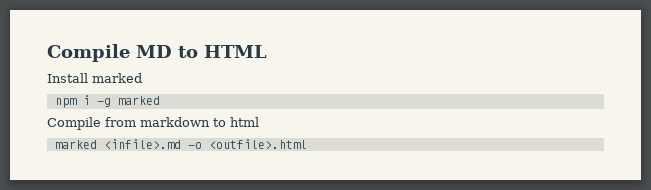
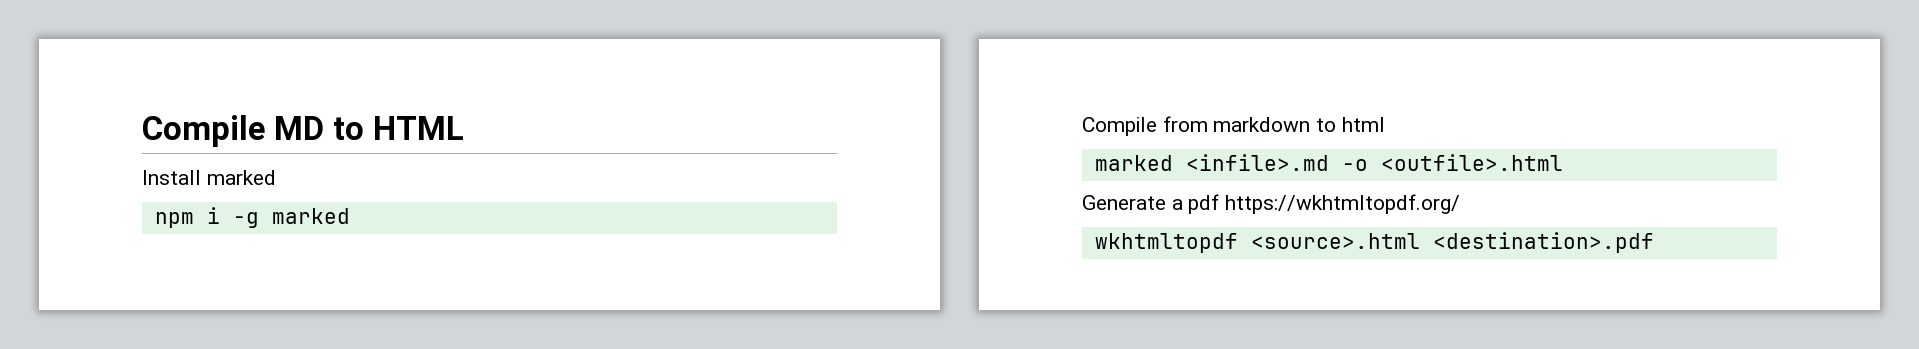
+ Generate a pdf https://wkhtmltopdf.org/
+ wkhtmltopdf <source>.html <destination>.pdf

